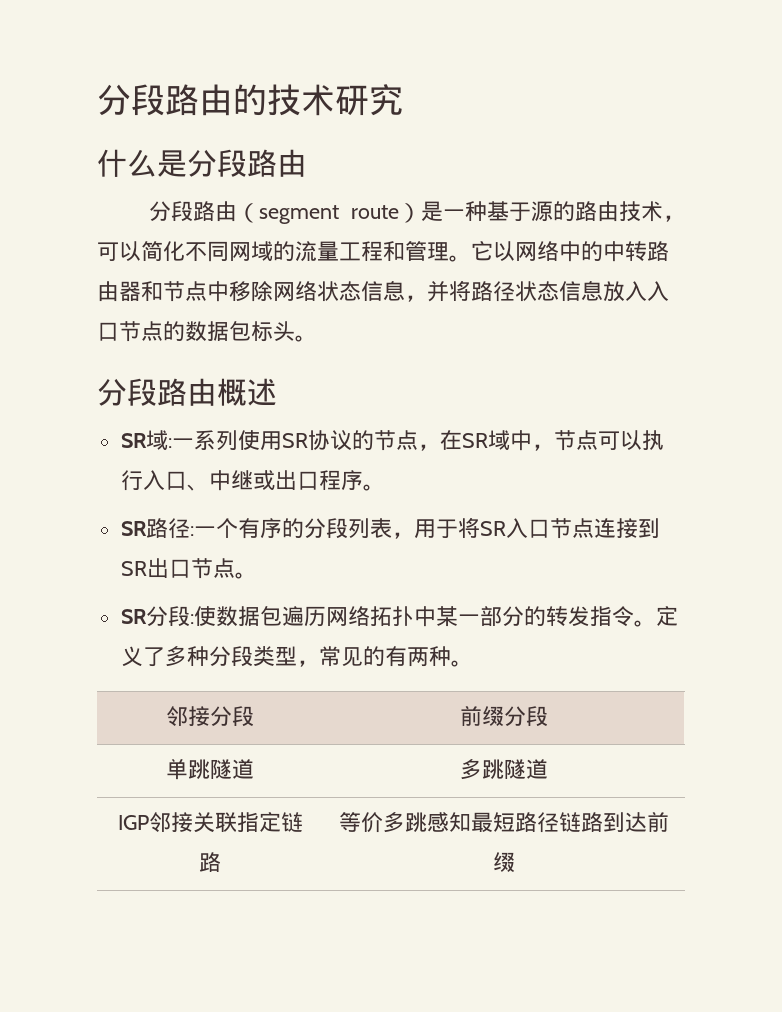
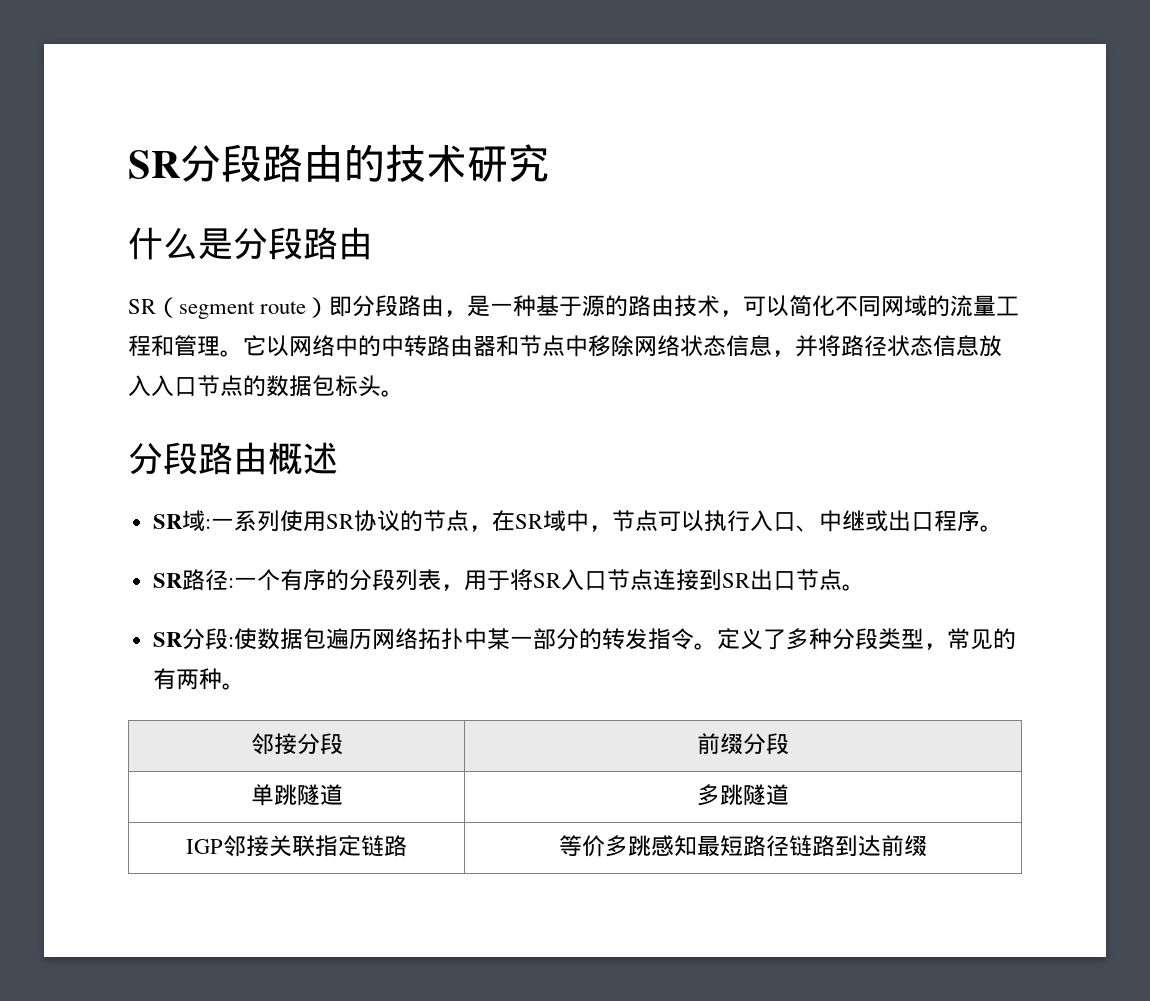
- 分段路由的技术研究
+ SR分段路由的技术研究
- 分段路由（segment route）是一种基于源的路由技术，可以简化不同网域的流量工程和管理。
+ SR（segment route）即分段路由，是一种基于源的路由技术，可以简化不同网域的流量工程和管理。

